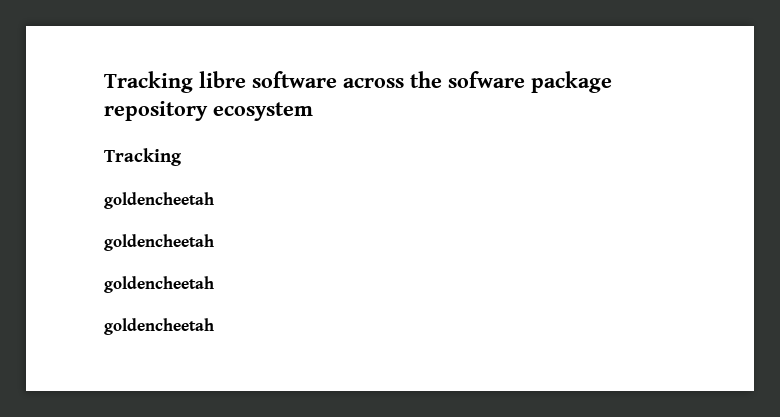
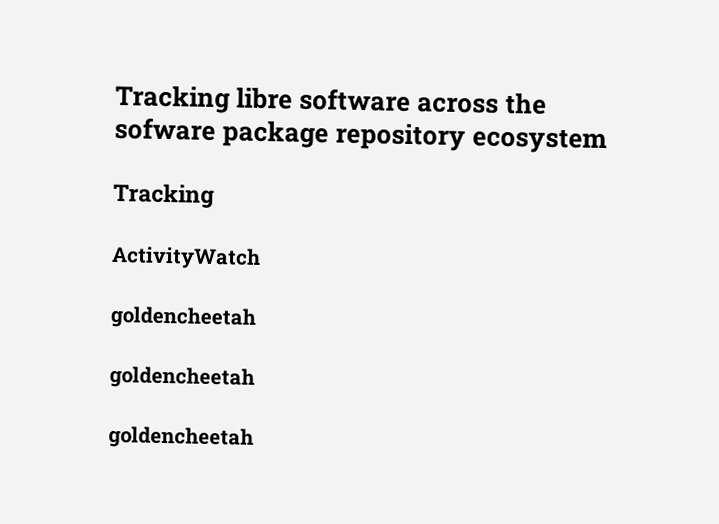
  Tracking libre software across the sofware package repository ecosystem
  Tracking
- goldencheetah
+ ActivityWatch

